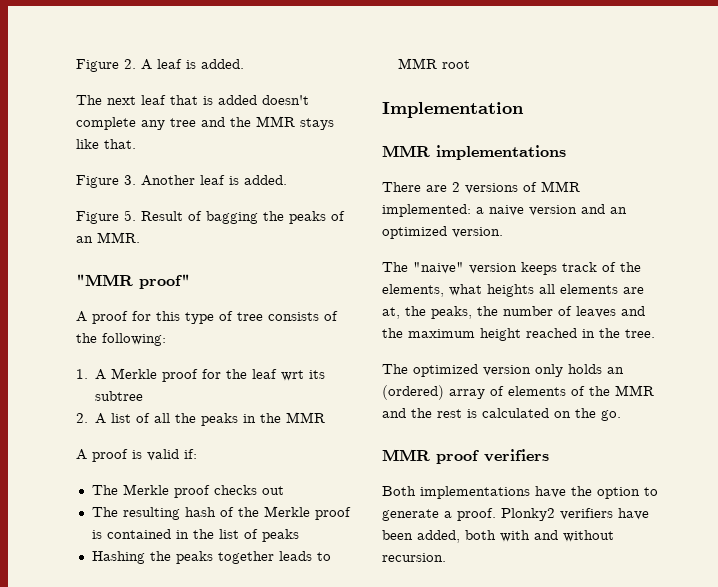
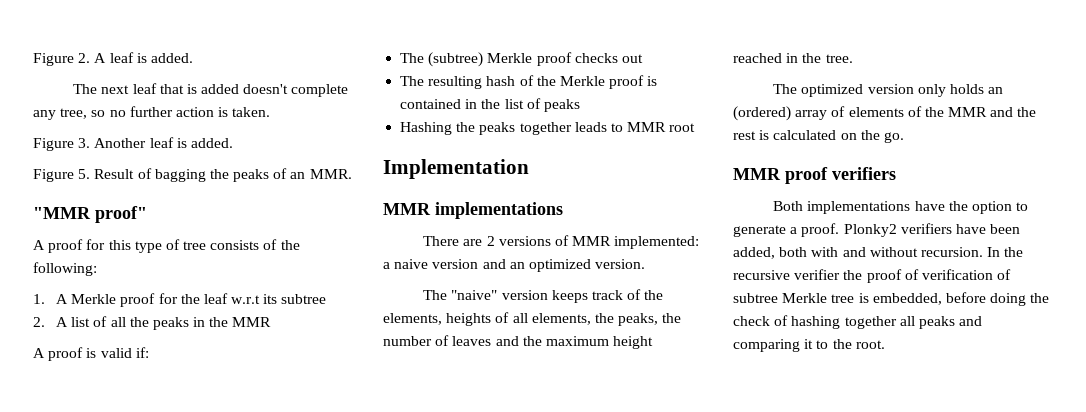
- The next leaf that is added doesn't complete any tree and the MMR stays like that.
+ The next leaf that is added doesn't complete any tree, so no further action is taken.
- 1. A Merkle proof for the leaf wrt its subtree
+ 1. A Merkle proof for the leaf w.r.t its subtree
- The Merkle proof checks out
+ The (subtree) Merkle proof checks out
- The "naive" version keeps track of the elements, what heights all elements are at, the peaks, the number of leaves and the maximum height reached in the tree.
+ The "naive" version keeps track of the elements, heights of all elements, the peaks, the number of leaves and the maximum height reached in the tree.
+ In the recursive verifier the proof of verification of subtree Merkle tree is embedded, before doing the check of hashing together all peaks and comparing it to the root.

